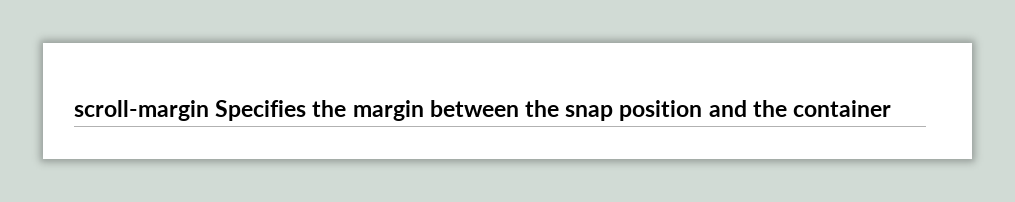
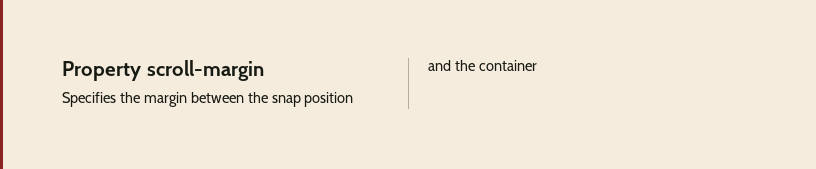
- scroll-margin Specifies the margin between the snap position and the container
+ Property scroll-margin
+ Specifies the margin between the snap position
+ and the container

